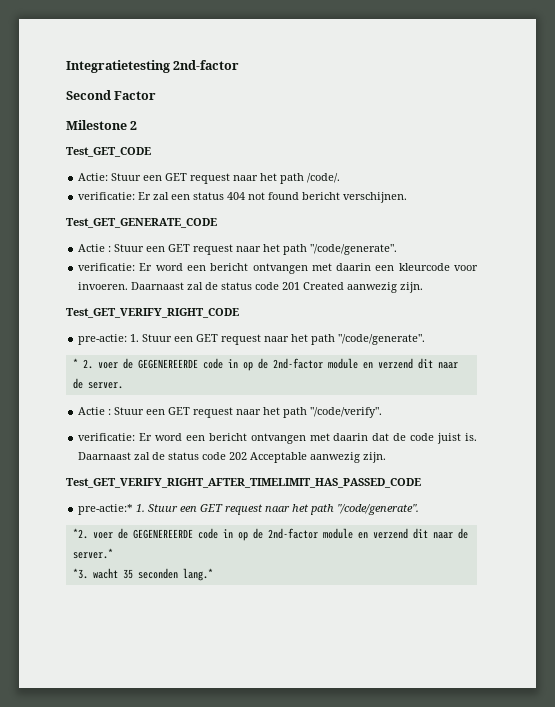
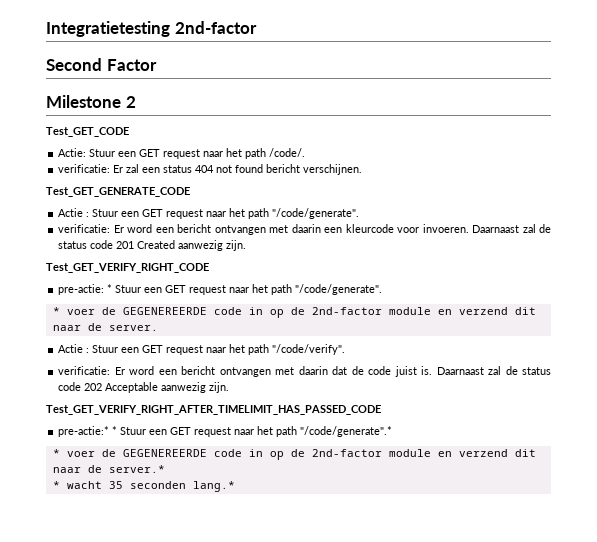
- pre-actie: 1. Stuur een GET request naar het path "/code/generate".
+ pre-actie: * Stuur een GET request naar het path "/code/generate".
- * 2. voer de GEGENEREERDE code in op de 2nd-factor module en verzend dit naar de server.
+ * voer de GEGENEREERDE code in op de 2nd-factor module en verzend dit naar de server.
- pre-actie:* 1. Stuur een GET request naar het path "/code/generate".
- *2. voer de GEGENEREERDE code in op de 2nd-factor module en verzend dit naar de server.*
+ pre-actie:* * Stuur een GET request naar het path "/code/generate".*
+ * voer de GEGENEREERDE code in op de 2nd-factor module en verzend dit naar de server.*
- *3. wacht 35 seconden lang.*
+ * wacht 35 seconden lang.*

